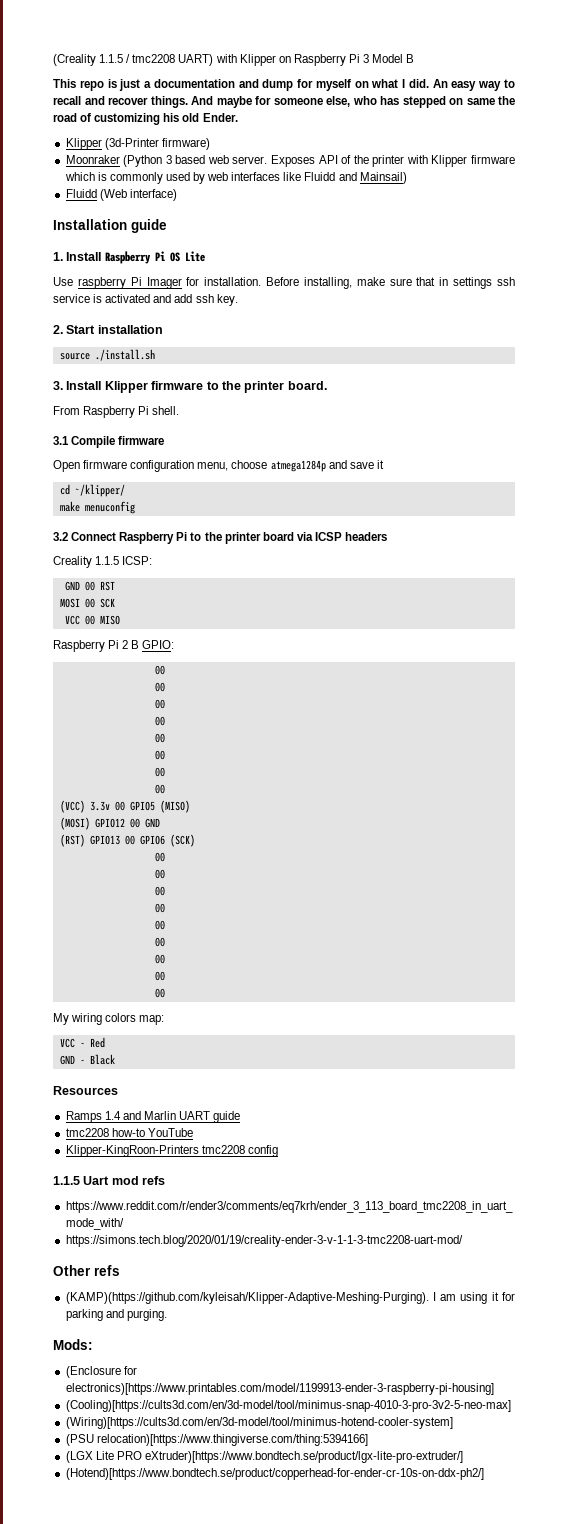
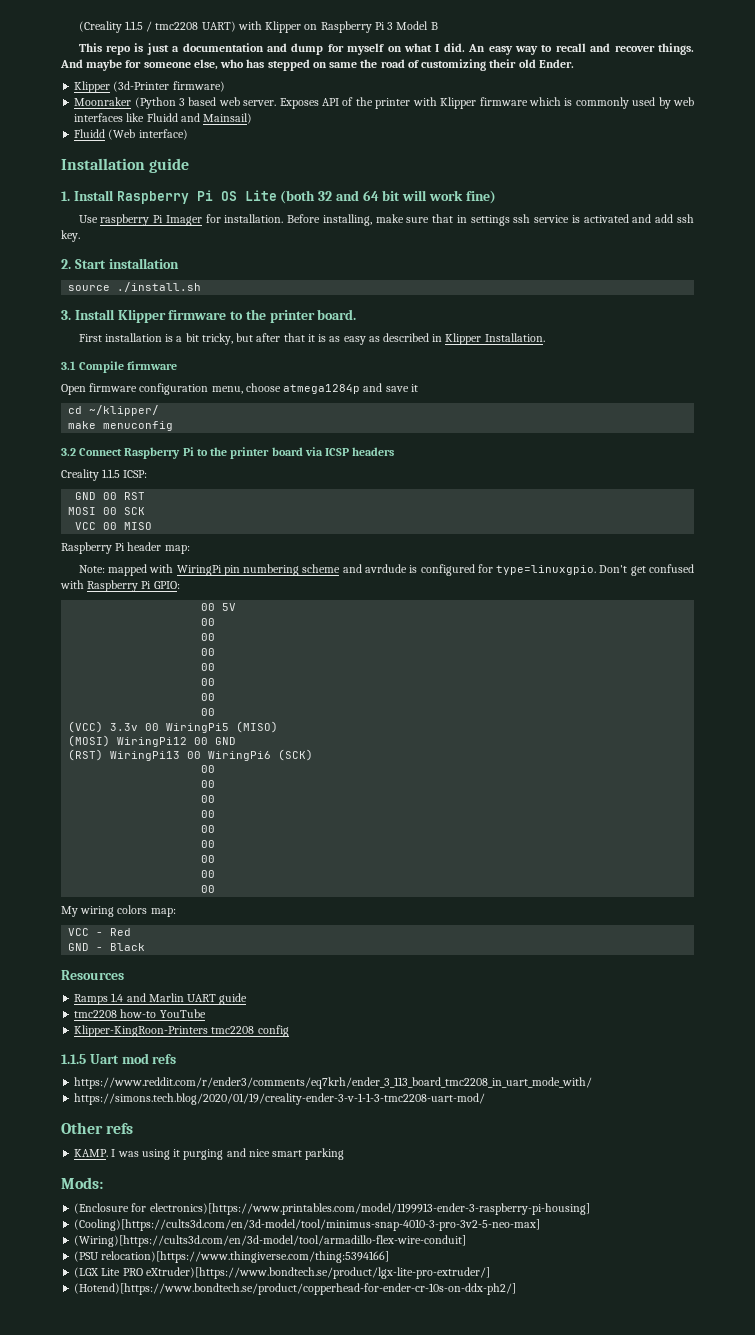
- And maybe for someone else, who has stepped on same the road of customizing his old Ender.
+ And maybe for someone else, who has stepped on same the road of customizing their old Ender.
- 1. Install Raspberry Pi OS Lite
+ 1. Install Raspberry Pi OS Lite (both 32 and 64 bit will work fine)
- From Raspberry Pi shell.
+ First installation is a bit tricky, but after that it is as easy as described in Klipper Installation.
- Raspberry Pi 2 B GPIO:
- 00
+ Raspberry Pi header map:
+ Note: mapped with WiringPi pin numbering scheme and avrdude is configured for type=linuxgpio. Don't get confused with Raspberry Pi GPIO:
+ 00 5V
- (VCC) 3.3v 00 GPIO5 (MISO)
+ (VCC) 3.3v 00 WiringPi5 (MISO)
- (MOSI) GPIO12 00 GND
+ (MOSI) WiringPi12 00 GND
- (RST) GPIO13 00 GPIO6 (SCK)
+ (RST) WiringPi13 00 WiringPi6 (SCK)
- (KAMP)(https://github.com/kyleisah/Klipper-Adaptive-Meshing-Purging). I am using it for parking and purging.
+ KAMP. I was using it purging and nice smart parking
- (Wiring)[https://cults3d.com/en/3d-model/tool/minimus-hotend-cooler-system]
+ (Wiring)[https://cults3d.com/en/3d-model/tool/armadillo-flex-wire-conduit]

